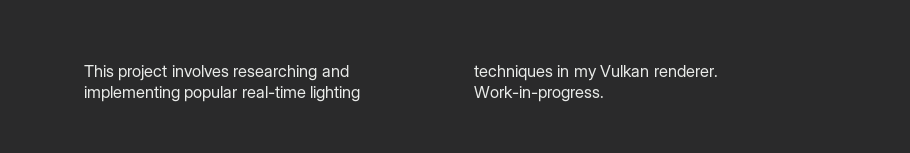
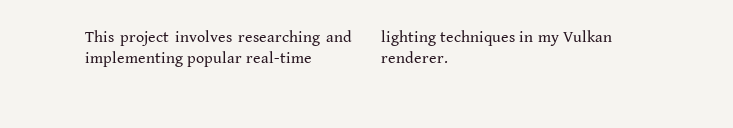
- Work-in-progress.

